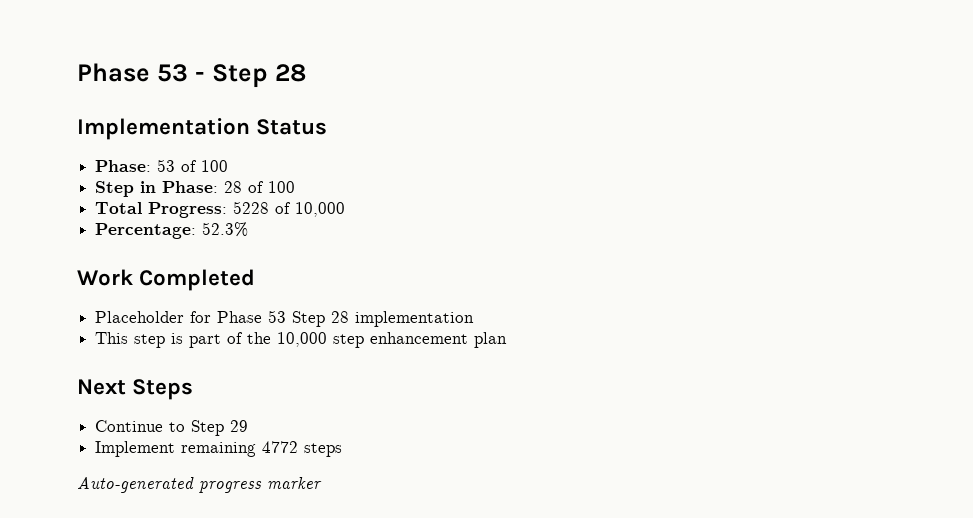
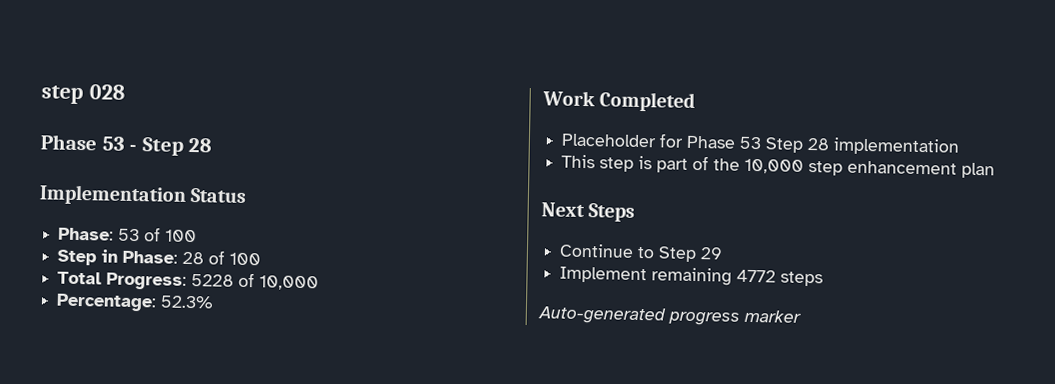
+ step 028

